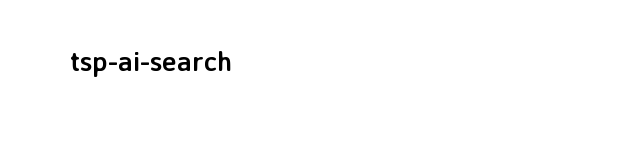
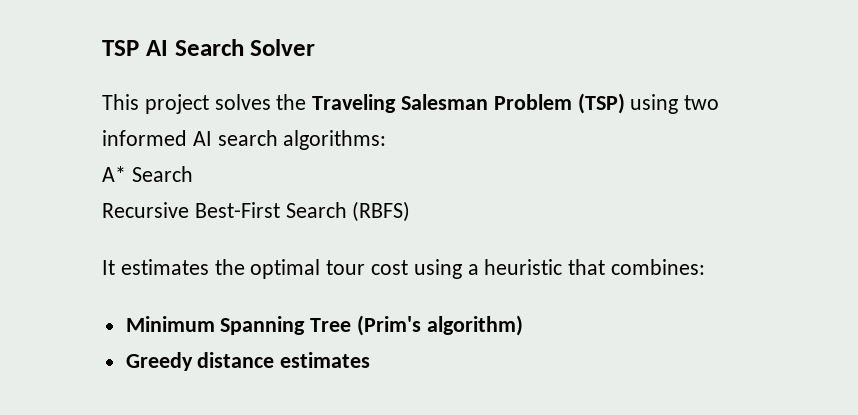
- tsp-ai-search
+ TSP AI Search Solver
+ This project solves the Traveling Salesman Problem (TSP) using two informed AI search algorithms:
+ A* Search
+ Recursive Best-First Search (RBFS)
+ It estimates the optimal tour cost using a heuristic that combines:
+ Minimum Spanning Tree (Prim's algorithm)
+ Greedy distance estimates

